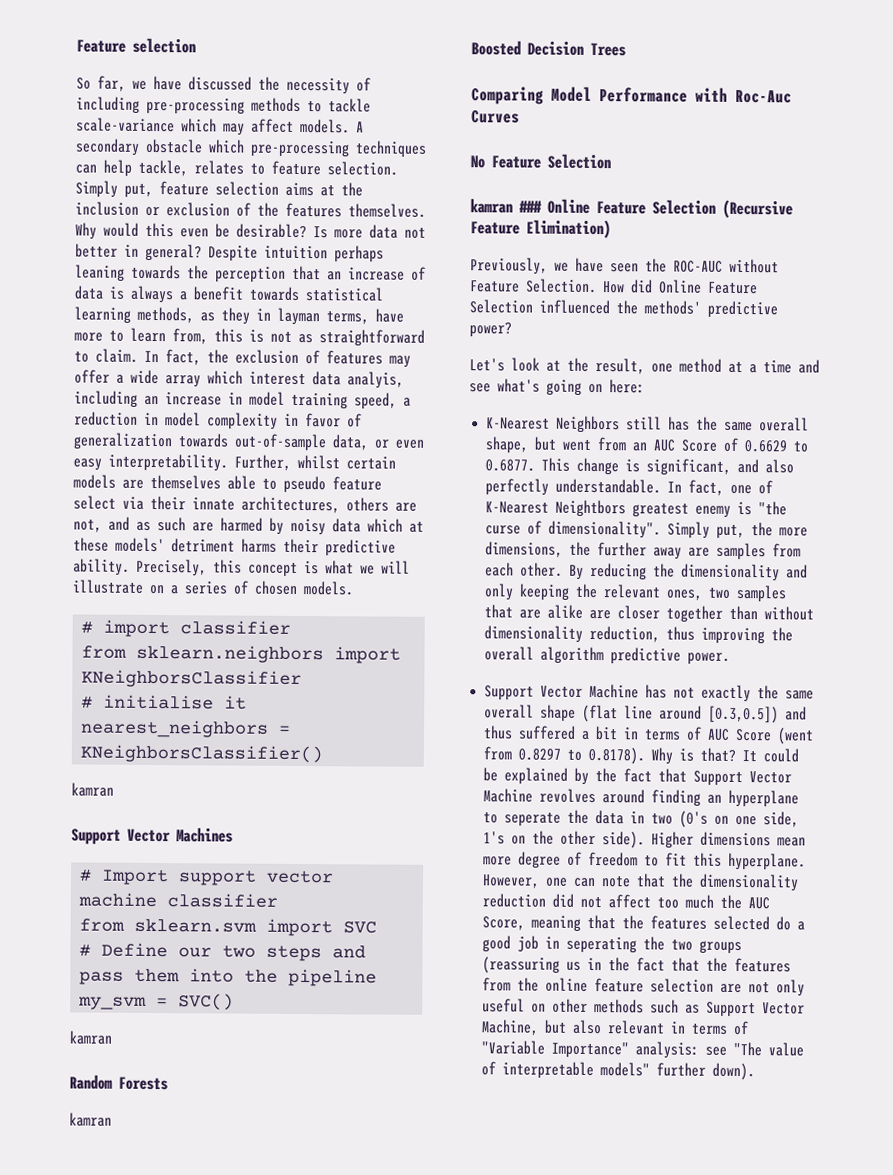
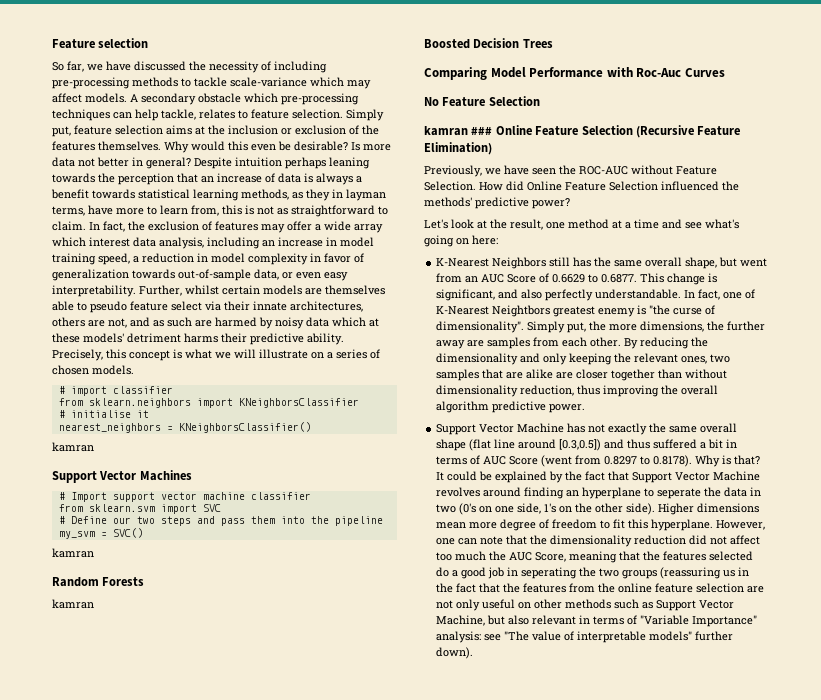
- In fact, the exclusion of features may offer a wide array which interest data analyis, including an increase in model training speed, a reduction in model complexity in favor of generalization towards out-of-sample data, or even easy interpretability.
+ In fact, the exclusion of features may offer a wide array which interest data analysis, including an increase in model training speed, a reduction in model complexity in favor of generalization towards out-of-sample data, or even easy interpretability.

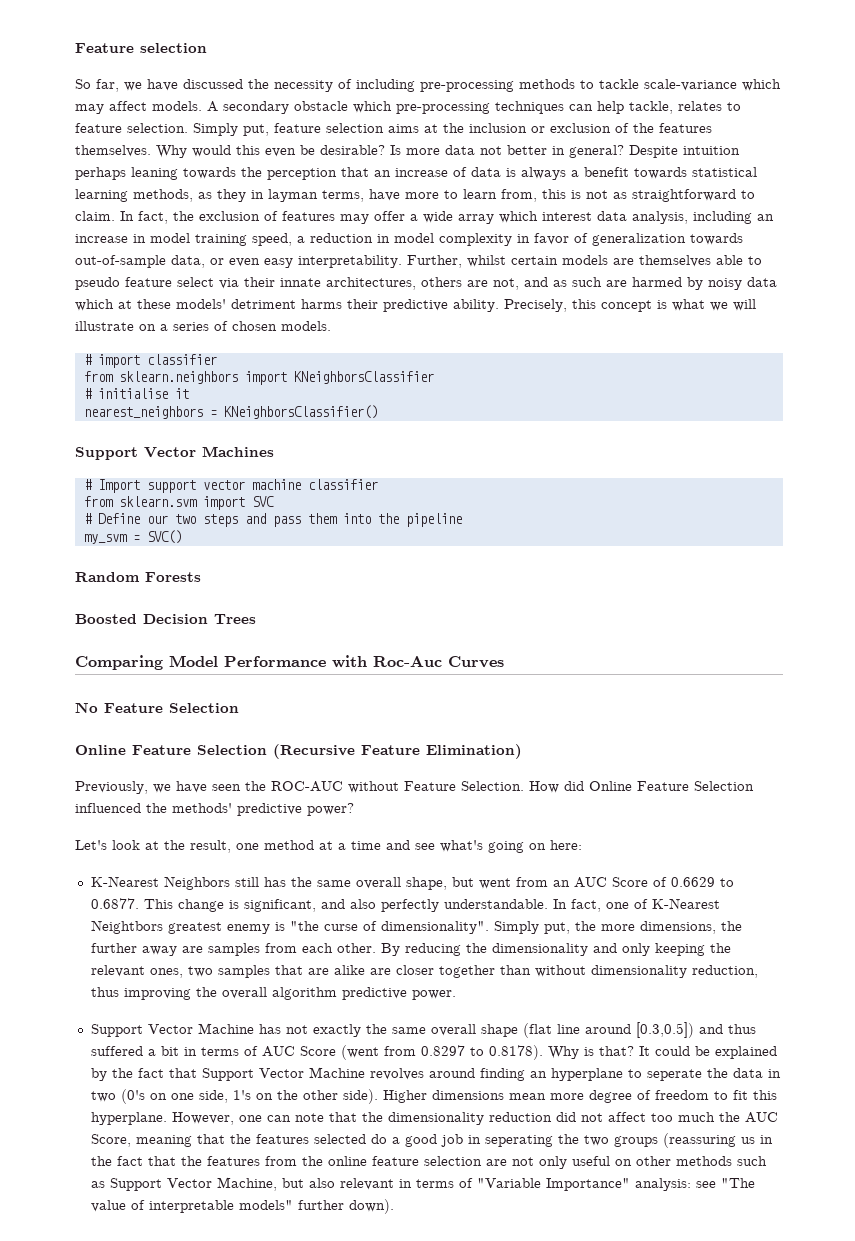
  nearest_neighbors = KNeighborsClassifier()
- kamran
  my_svm = SVC()
- kamran
  Random Forests
- kamran
- kamran ### Online Feature Selection (Recursive Feature Elimination)
+ Online Feature Selection (Recursive Feature Elimination)

